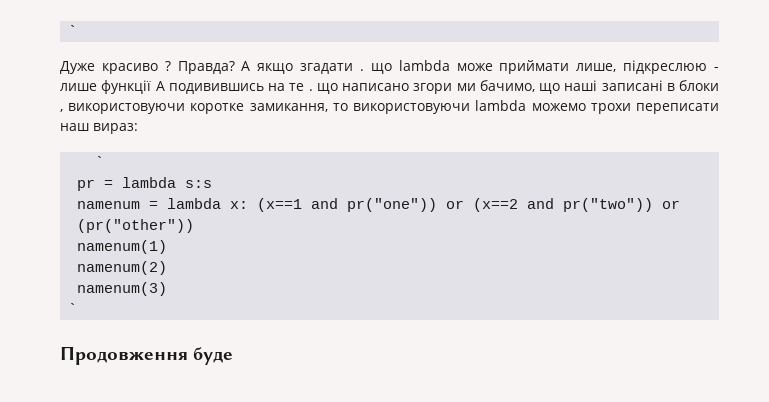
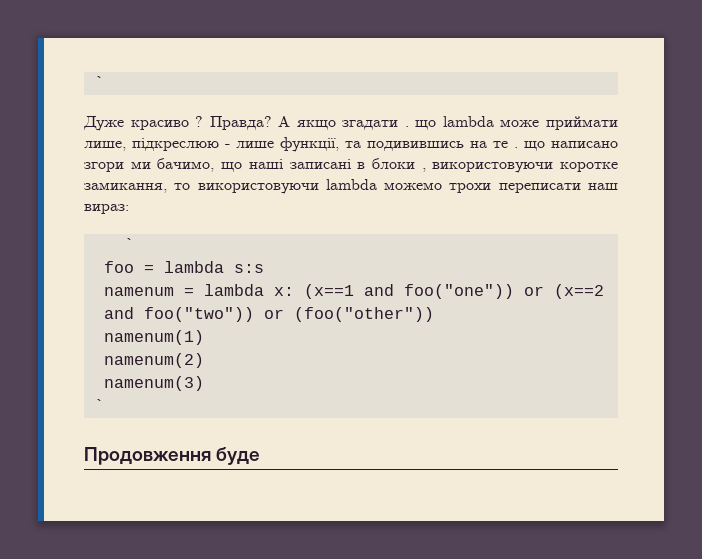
- А якщо згадати . що lambda може приймати лише, підкреслюю - лише функції А подивившись на те . що написано згори ми бачимо, що наші записані в блоки , використовуючи коротке замикання, то використовуючи lambda можемо трохи переписати наш вираз:
+ А якщо згадати . що lambda може приймати лише, підкреслюю - лише функції, та подивившись на те . що написано згори ми бачимо, що наші записані в блоки , використовуючи коротке замикання, то використовуючи lambda можемо трохи переписати наш вираз:
- pr = lambda s:s
+ foo = lambda s:s
- namenum = lambda x: (x==1 and pr("one")) or (x==2 and pr("two")) or (pr("other"))
+ namenum = lambda x: (x==1 and foo("one")) or (x==2 and foo("two")) or (foo("other"))

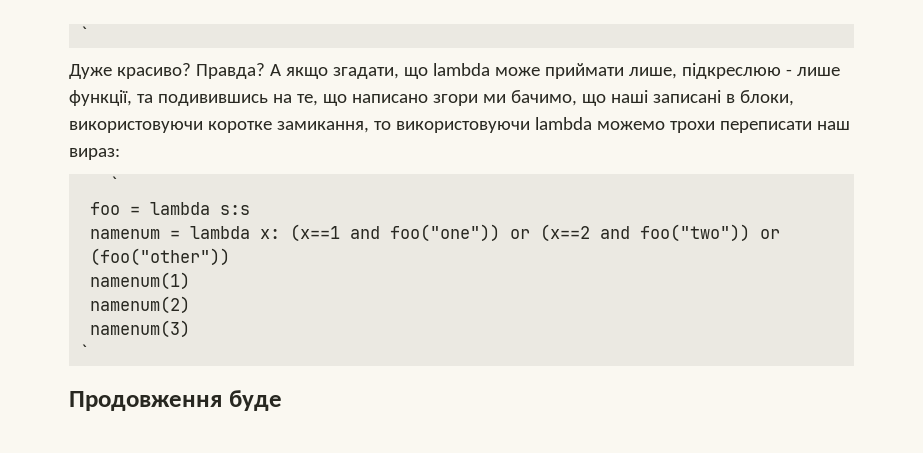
- Дуже красиво ?
+ Дуже красиво?
- А якщо згадати . що lambda може приймати лише, підкреслюю - лише функції, та подивившись на те . що написано згори ми бачимо, що наші записані в блоки , використовуючи коротке замикання, то використовуючи lambda можемо трохи переписати наш вираз:
+ А якщо згадати, що lambda може приймати лише, підкреслюю - лише функції, та подивившись на те, що написано згори ми бачимо, що наші записані в блоки, використовуючи коротке замикання, то використовуючи lambda можемо трохи переписати наш вираз:

